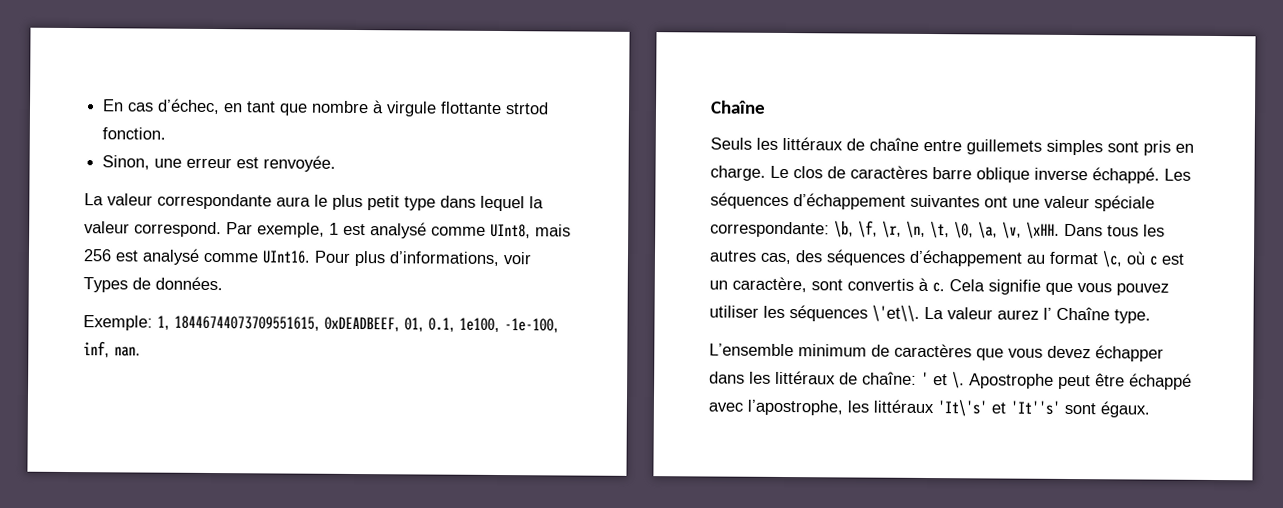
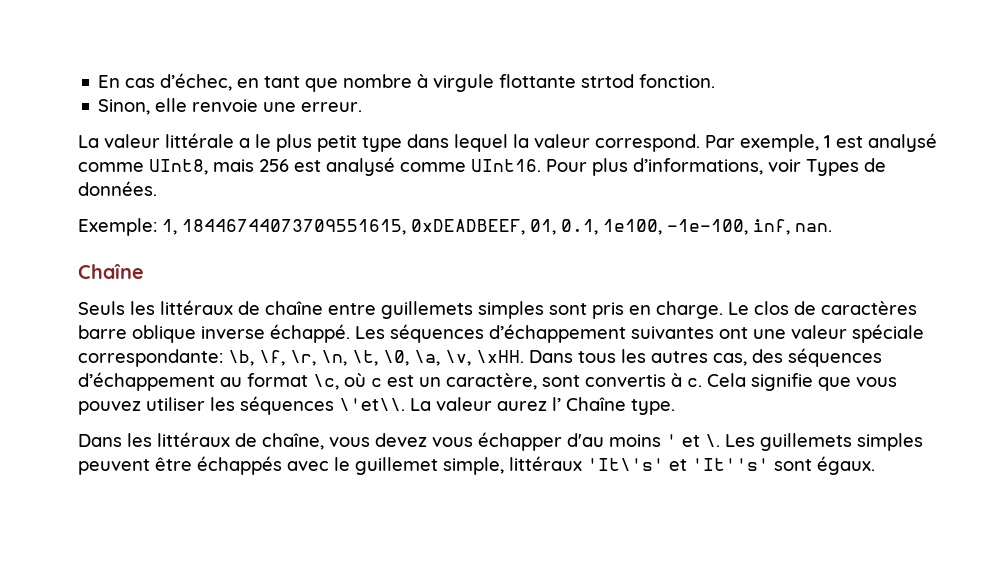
- Sinon, une erreur est renvoyée.
- La valeur correspondante aura le plus petit type dans lequel la valeur correspond.
+ Sinon, elle renvoie une erreur.
+ La valeur littérale a le plus petit type dans lequel la valeur correspond.
- L’ensemble minimum de caractères que vous devez échapper dans les littéraux de chaîne: ' et \. Apostrophe peut être échappé avec l’apostrophe, les littéraux 'It\'s' et 'It''s' sont égaux.
+ Dans les littéraux de chaîne, vous devez vous échapper d'au moins ' et \. Les guillemets simples peuvent être échappés avec le guillemet simple, littéraux 'It\'s' et 'It''s' sont égaux.

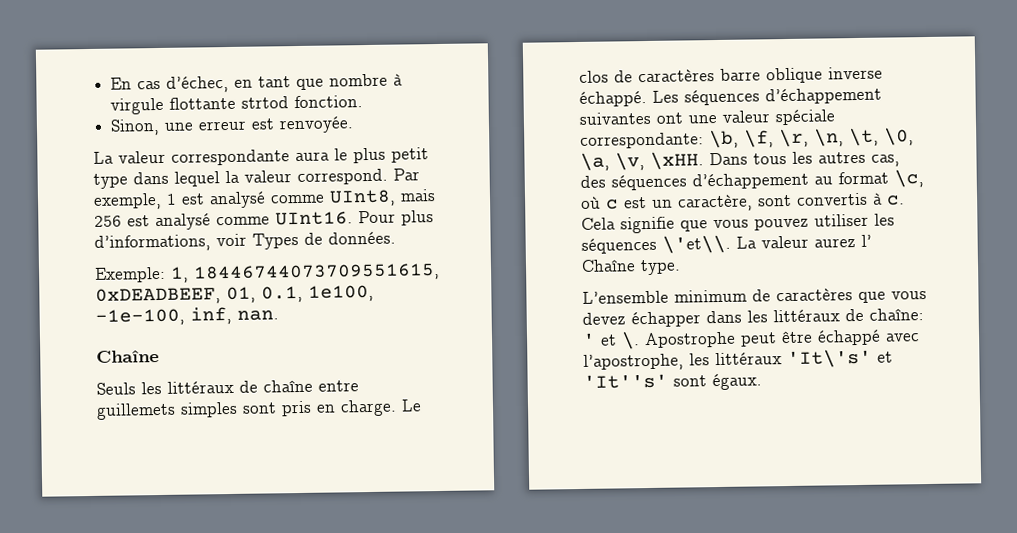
- Sinon, elle renvoie une erreur.
- La valeur littérale a le plus petit type dans lequel la valeur correspond.
+ Sinon, une erreur est renvoyée.
+ La valeur correspondante aura le plus petit type dans lequel la valeur correspond.
- Dans les littéraux de chaîne, vous devez vous échapper d'au moins ' et \. Les guillemets simples peuvent être échappés avec le guillemet simple, littéraux 'It\'s' et 'It''s' sont égaux.
+ L’ensemble minimum de caractères que vous devez échapper dans les littéraux de chaîne: ' et \. Apostrophe peut être échappé avec l’apostrophe, les littéraux 'It\'s' et 'It''s' sont égaux.

